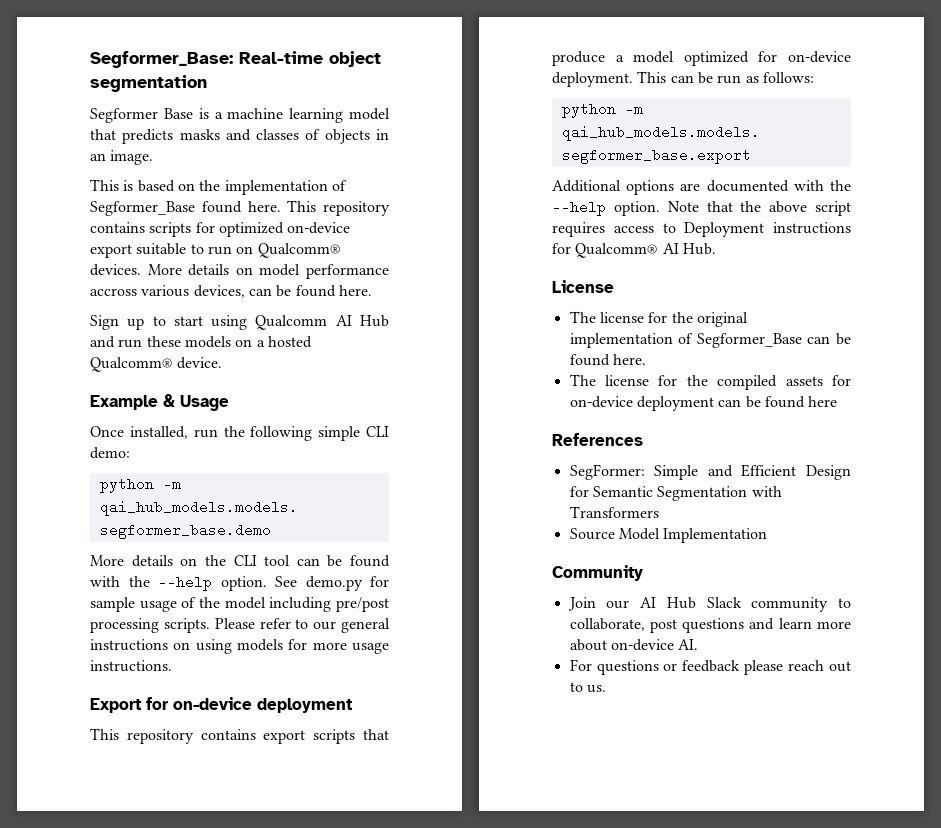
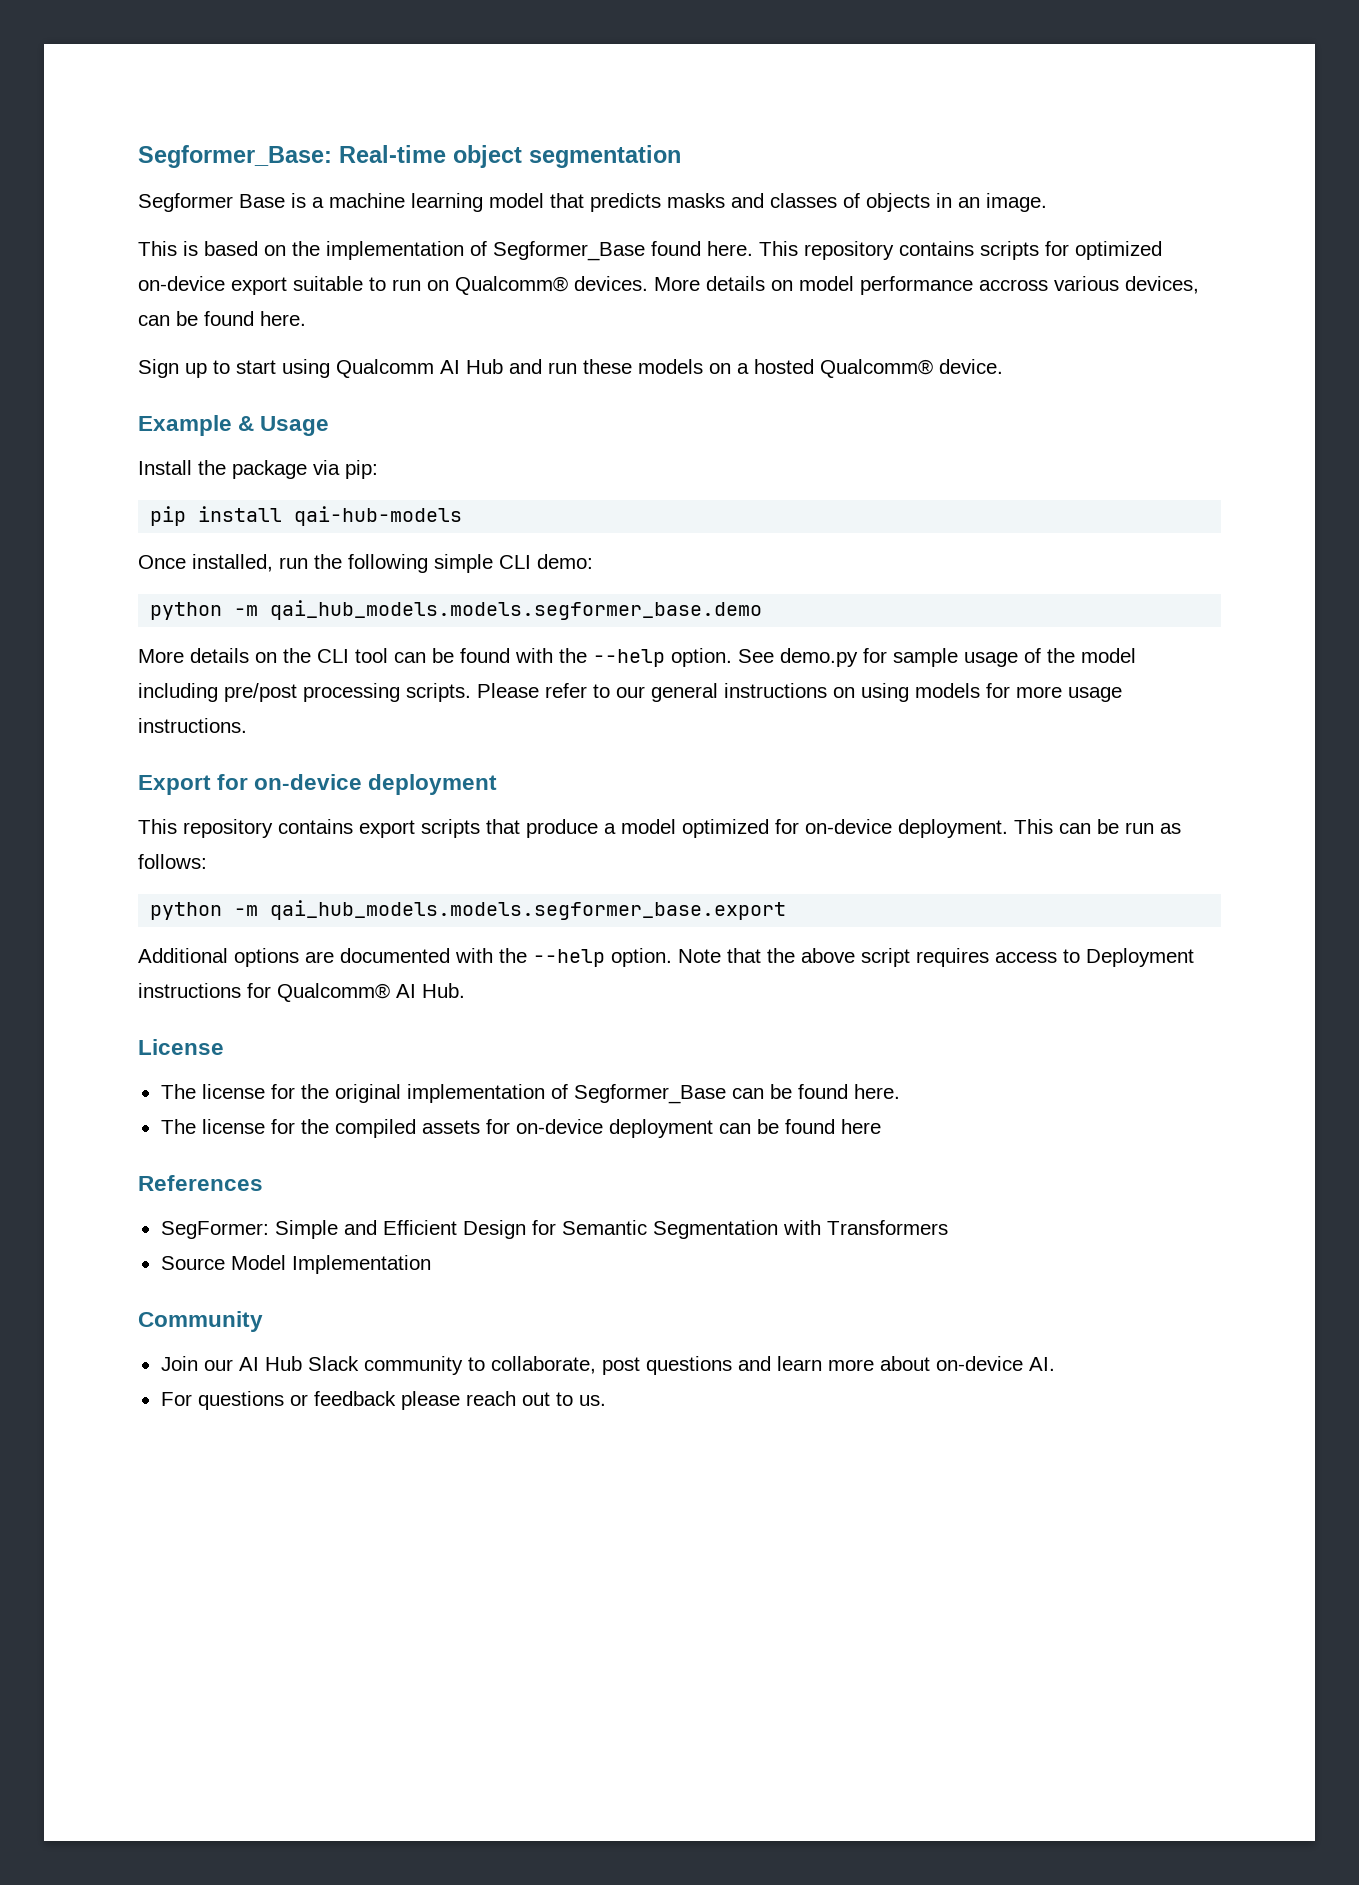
+ Install the package via pip:
+ pip install qai-hub-models

